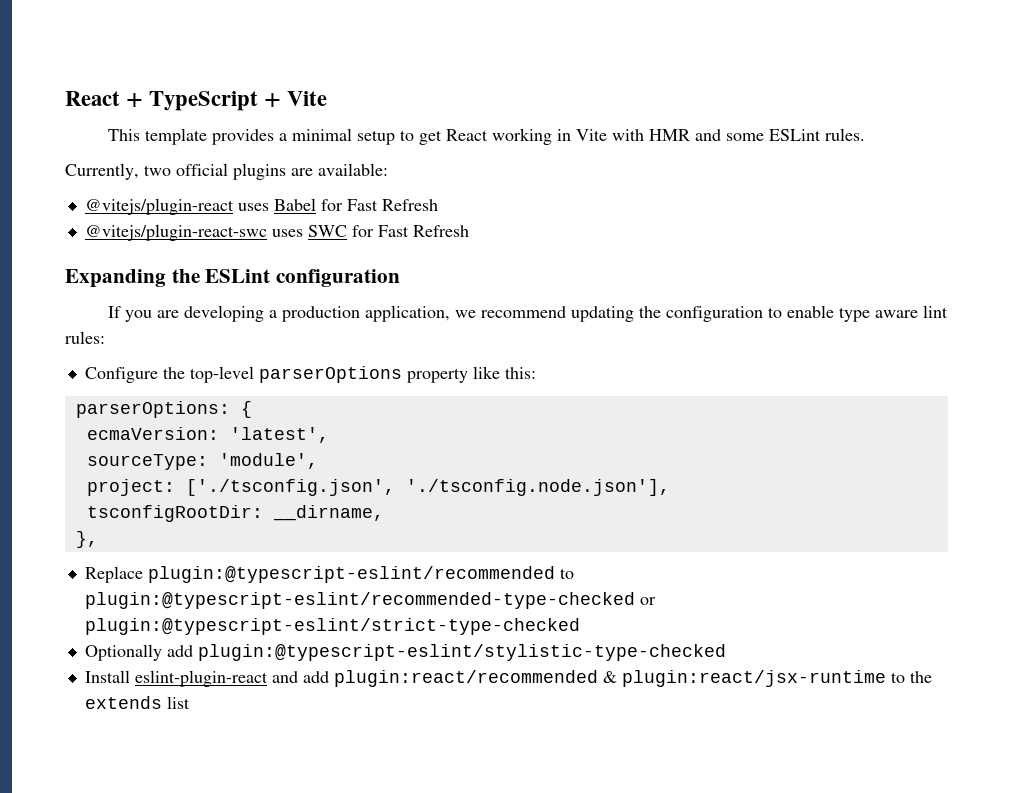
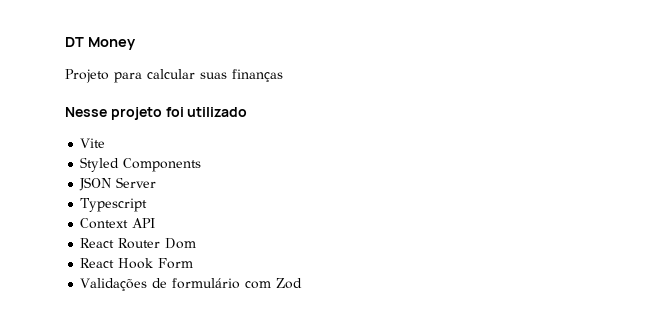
- React + TypeScript + Vite
- This template provides a minimal setup to get React working in Vite with HMR and some ESLint rules.
- Currently, two official plugins are available:
- @vitejs/plugin-react uses Babel for Fast Refresh
- @vitejs/plugin-react-swc uses SWC for Fast Refresh
- Expanding the ESLint configuration
- If you are developing a production application, we recommend updating the configuration to enable type aware lint rules:
- Configure the top-level parserOptions property like this:
- parserOptions: {
- ecmaVersion: 'latest',
- sourceType: 'module',
- project: ['./tsconfig.json', './tsconfig.node.json'],
- tsconfigRootDir: __dirname,
- },
- Replace plugin:@typescript-eslint/recommended to plugin:@typescript-eslint/recommended-type-checked or plugin:@typescript-eslint/strict-type-checked
- Optionally add plugin:@typescript-eslint/stylistic-type-checked
- Install eslint-plugin-react and add plugin:react/recommended & plugin:react/jsx-runtime to the extends list
+ DT Money
+ Projeto para calcular suas finanças
+ Nesse projeto foi utilizado
+ Vite
+ Styled Components
+ JSON Server
+ Typescript
+ Context API
+ React Router Dom
+ React Hook Form
+ Validações de formulário com Zod

